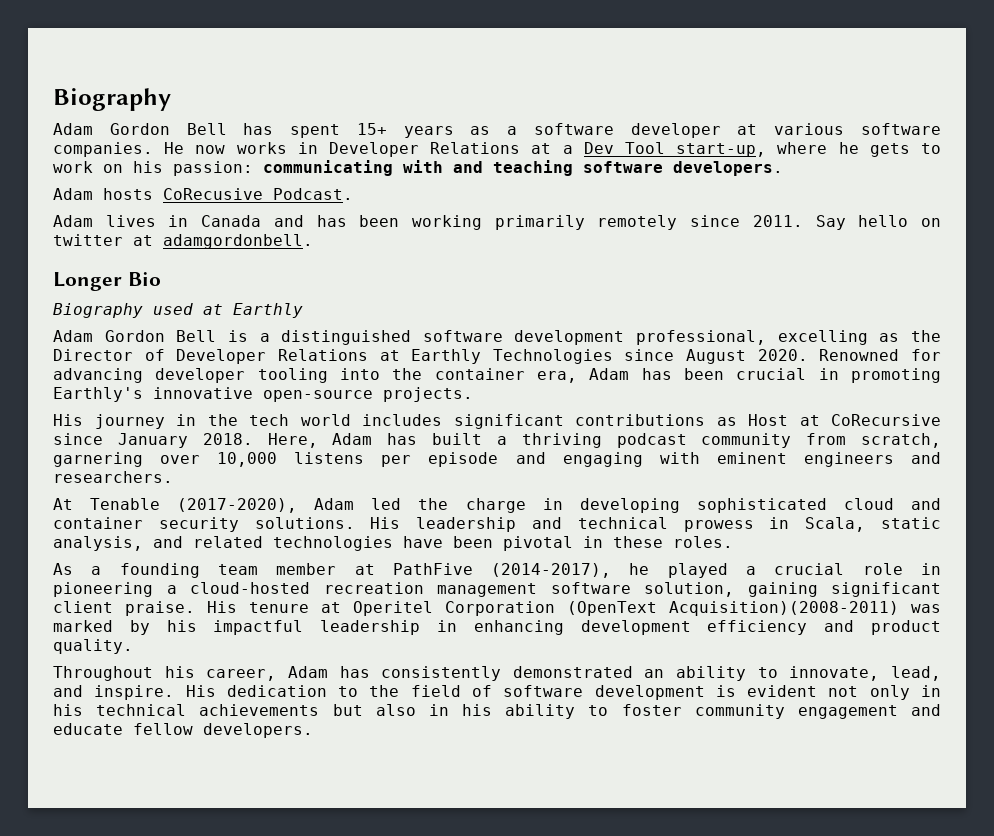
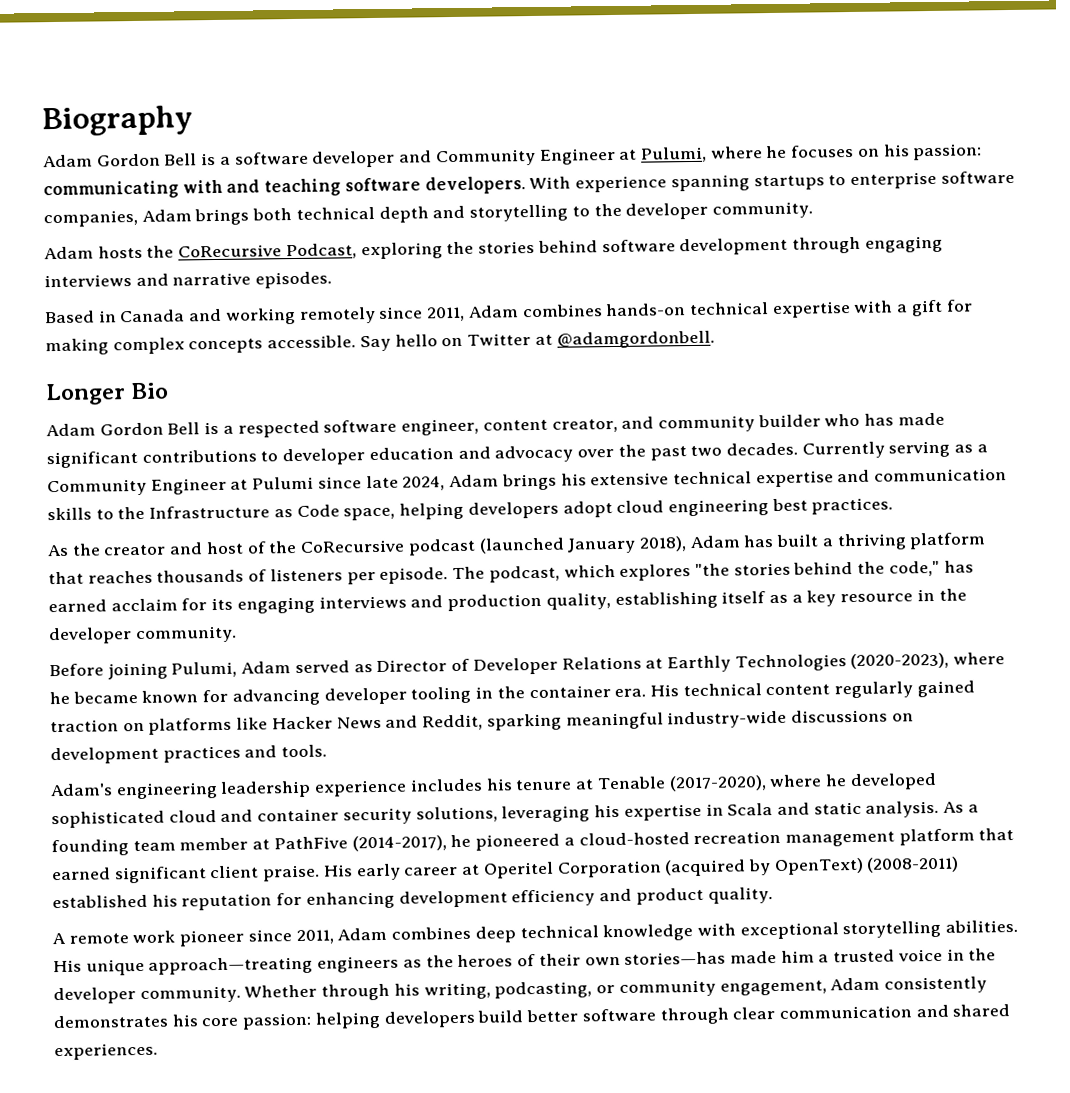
- Adam Gordon Bell has spent 15+ years as a software developer at various software companies. He now works in Developer Relations at a Dev Tool start-up, where he gets to work on his passion: communicating with and teaching software developers.
- Adam hosts CoRecusive Podcast.
- Adam lives in Canada and has been working primarily remotely since 2011. Say hello on twitter at adamgordonbell.
+ Adam Gordon Bell is a software developer and Community Engineer at Pulumi, where he focuses on his passion: communicating with and teaching software developers. With experience spanning startups to enterprise software companies, Adam brings both technical depth and storytelling to the developer community.
+ Adam hosts the CoRecursive Podcast, exploring the stories behind software development through engaging interviews and narrative episodes.
+ Based in Canada and working remotely since 2011, Adam combines hands-on technical expertise with a gift for making complex concepts accessible. Say hello on Twitter at @adamgordonbell.
  Longer Bio
- Biography used at Earthly
- Adam Gordon Bell is a distinguished software development professional, excelling as the Director of Developer Relations at Earthly Technologies since August 2020. Renowned for advancing developer tooling into the container era, Adam has been crucial in promoting Earthly's innovative open-source projects.
- His journey in the tech world includes significant contributions as Host at CoRecursive since January 2018. Here, Adam has built a thriving podcast community from scratch, garnering over 10,000 listens per episode and engaging with eminent engineers and researchers.
- At Tenable (2017-2020), Adam led the charge in developing sophisticated cloud and container security solutions. His leadership and technical prowess in Scala, static analysis, and related technologies have been pivotal in these roles.
- As a founding team member at PathFive (2014-2017), he played a crucial role in pioneering a cloud-hosted recreation management software solution, gaining significant client praise.
+ Adam Gordon Bell is a respected software engineer, content creator, and community builder who has made significant contributions to developer education and advocacy over the past two decades. Currently serving as a Community Engineer at Pulumi since late 2024, Adam brings his extensive technical expertise and communication skills to the Infrastructure as Code space, helping developers adopt cloud engineering best practices.
+ As the creator and host of the CoRecursive podcast (launched January 2018), Adam has built a thriving platform that reaches thousands of listeners per episode. The podcast, which explores "the stories behind the code," has earned acclaim for its engaging interviews and production quality, establishing itself as a key resource in the developer community.
+ Before joining Pulumi, Adam served as Director of Developer Relations at Earthly Technologies (2020-2023), where he became known for advancing developer tooling in the container era. His technical content regularly gained traction on platforms like Hacker News and Reddit, sparking meaningful industry-wide discussions on development practices and tools.
+ Adam's engineering leadership experience includes his tenure at Tenable (2017-2020), where he developed sophisticated cloud and container security solutions, leveraging his expertise in Scala and static analysis. As a founding team member at PathFive (2014-2017), he pioneered a cloud-hosted recreation management platform that earned significant client praise.
- His tenure at Operitel Corporation (OpenText Acquisition)(2008-2011) was marked by his impactful leadership in enhancing development efficiency and product quality.
+ His early career at Operitel Corporation (acquired by OpenText) (2008-2011) established his reputation for enhancing development efficiency and product quality.
- Throughout his career, Adam has consistently demonstrated an ability to innovate, lead, and inspire. His dedication to the field of software development is evident not only in his technical achievements but also in his ability to foster community engagement and educate fellow developers.
+ A remote work pioneer since 2011, Adam combines deep technical knowledge with exceptional storytelling abilities. His unique approach—treating engineers as the heroes of their own stories—has made him a trusted voice in the developer community. Whether through his writing, podcasting, or community engagement, Adam consistently demonstrates his core passion: helping developers build better software through clear communication and shared experiences.

